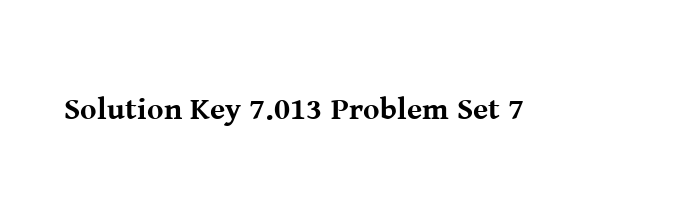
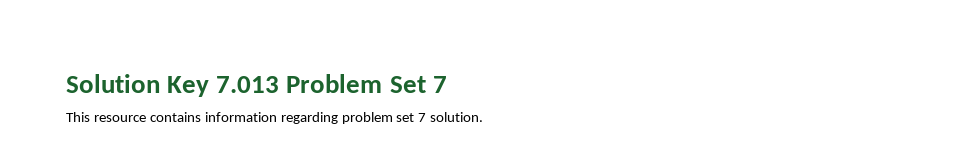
+ This resource contains information regarding problem set 7 solution.

